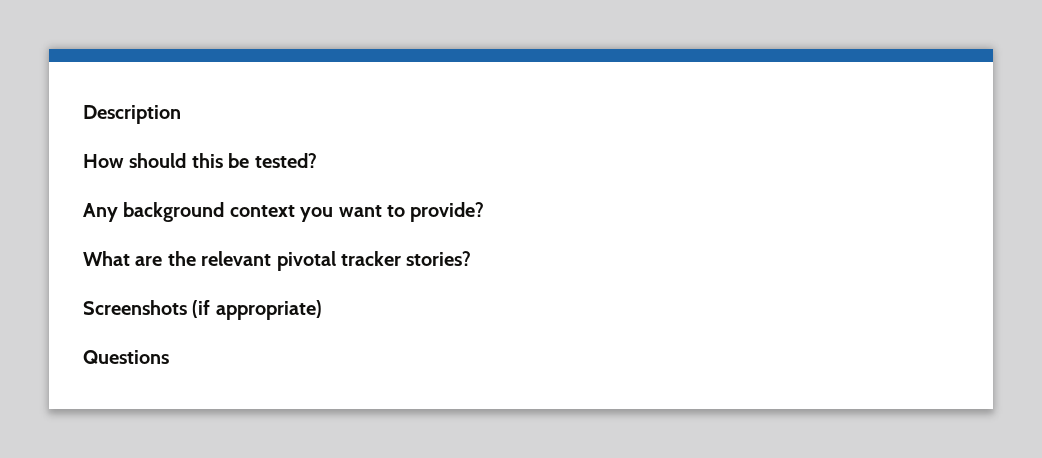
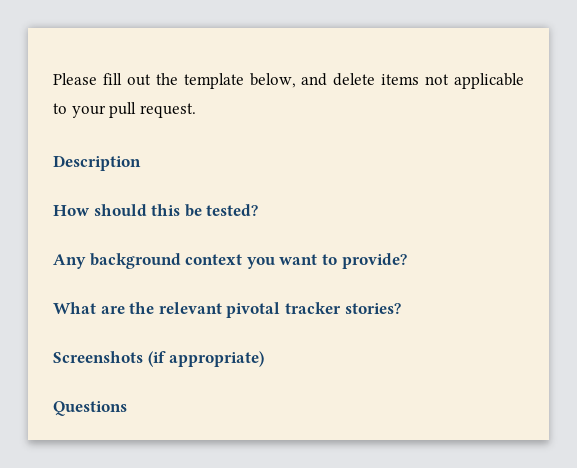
+ Please fill out the template below, and delete items not applicable to your pull request.

